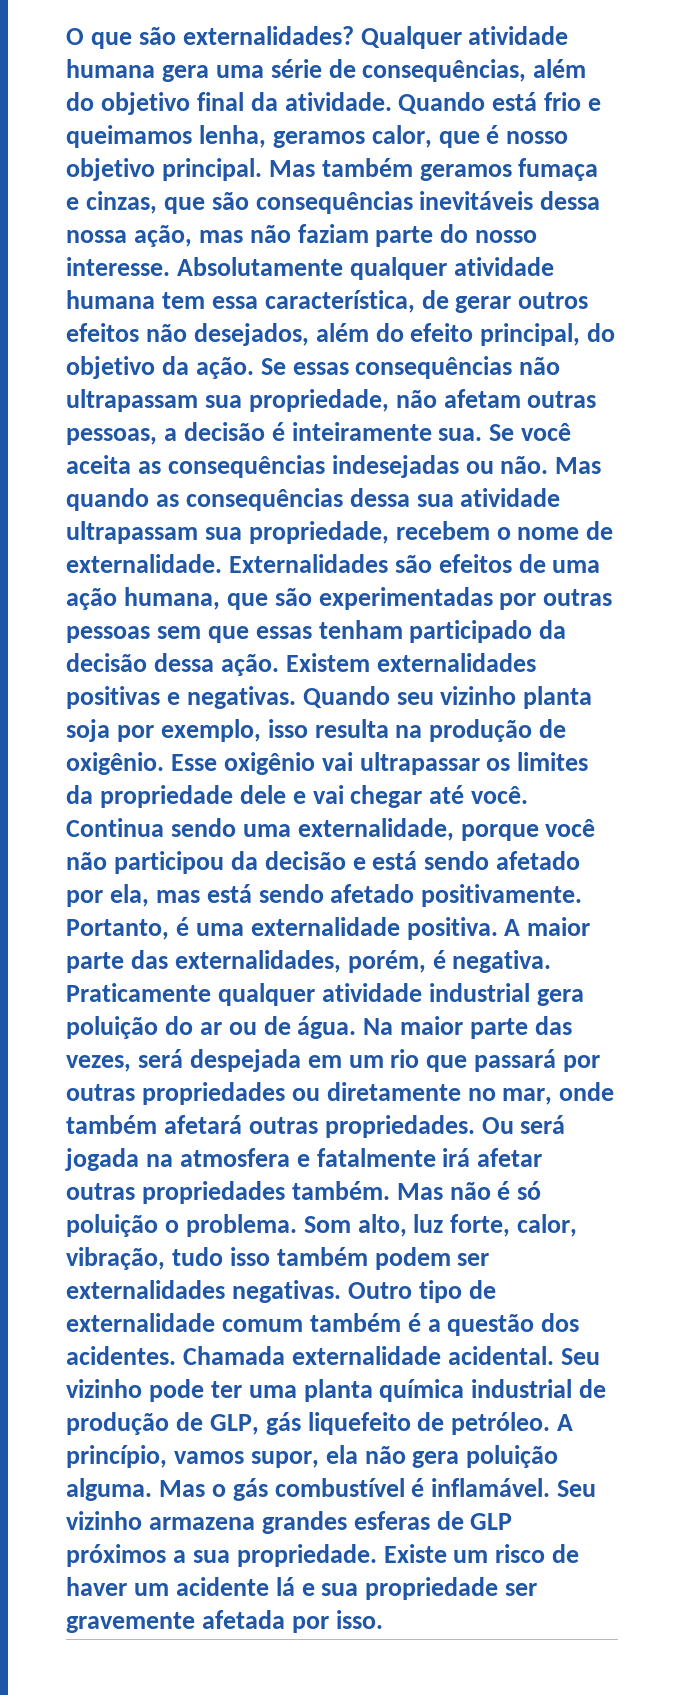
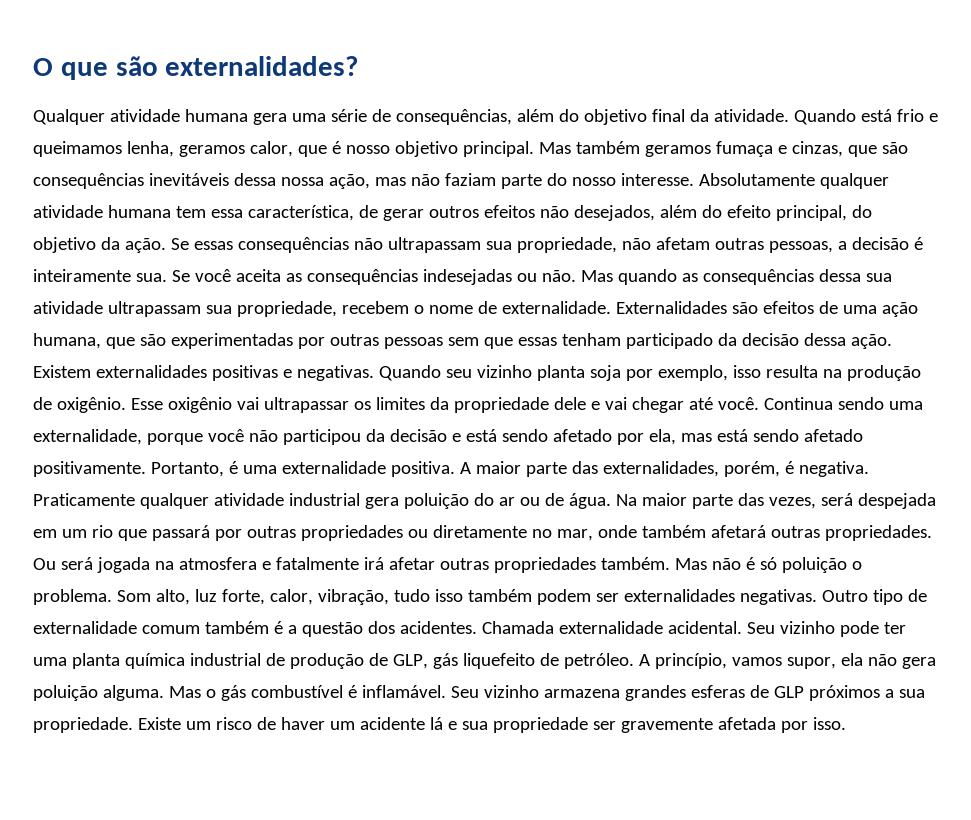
- O que são externalidades? Qualquer atividade humana gera uma série de consequências, além do objetivo final da atividade.
+ O que são externalidades?
+ Qualquer atividade humana gera uma série de consequências, além do objetivo final da atividade.

